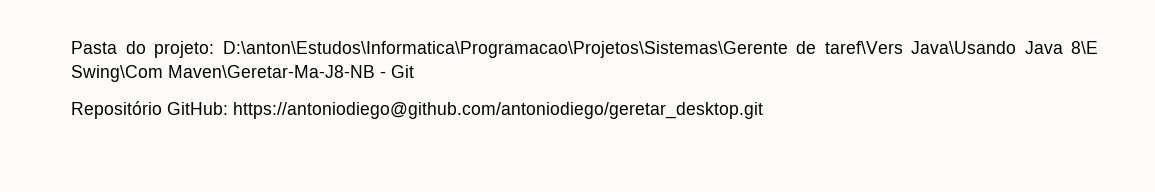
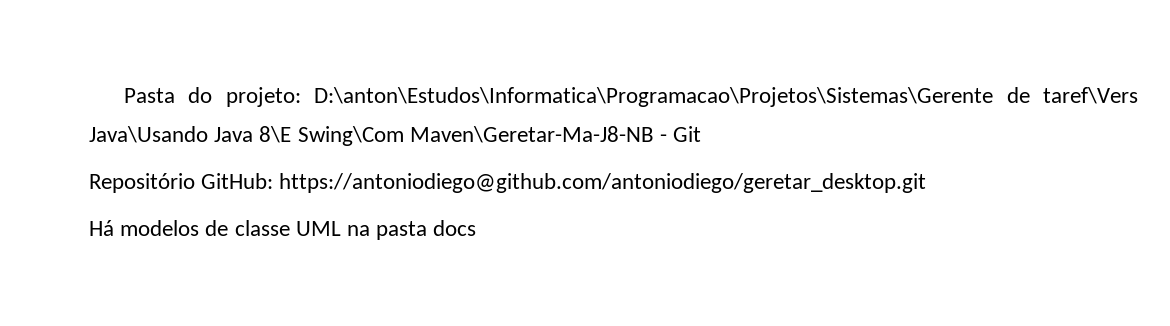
+ Há modelos de classe UML na pasta docs

